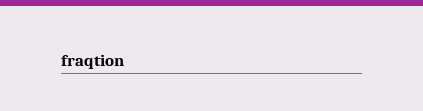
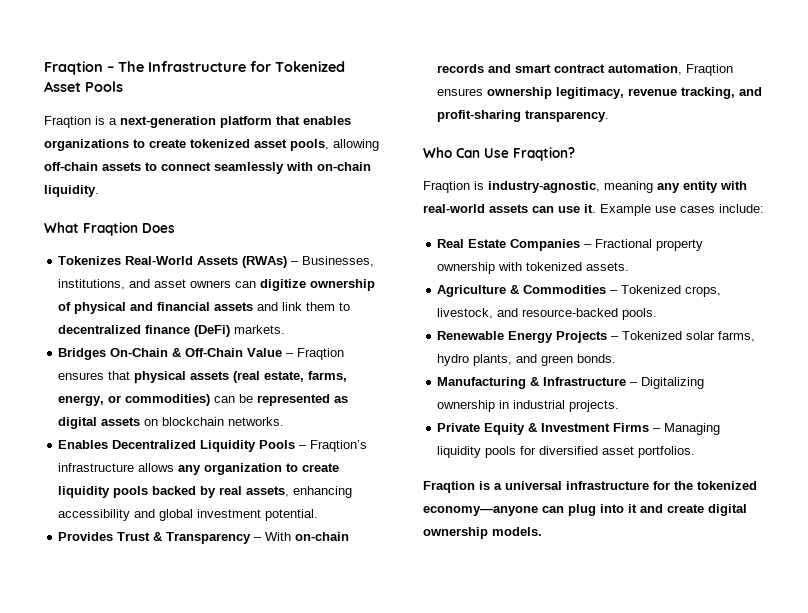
- fraqtion
+ Fraqtion – The Infrastructure for Tokenized Asset Pools
+ Fraqtion is a next-generation platform that enables organizations to create tokenized asset pools, allowing off-chain assets to connect seamlessly with on-chain liquidity.
+ What Fraqtion Does
+ Tokenizes Real-World Assets (RWAs) – Businesses, institutions, and asset owners can digitize ownership of physical and financial assets and link them to decentralized finance (DeFi) markets.
+ Bridges On-Chain & Off-Chain Value – Fraqtion ensures that physical assets (real estate, farms, energy, or commodities) can be represented as digital assets on blockchain networks.
+ Enables Decentralized Liquidity Pools – Fraqtion’s infrastructure allows any organization to create liquidity pools backed by real assets, enhancing accessibility and global investment potential.
+ Provides Trust & Transparency – With on-chain records and smart contract automation, Fraqtion ensures ownership legitimacy, revenue tracking, and profit-sharing transparency.
+ Who Can Use Fraqtion?
+ Fraqtion is industry-agnostic, meaning any entity with real-world assets can use it. Example use cases include:
+ Real Estate Companies – Fractional property ownership with tokenized assets.
+ Agriculture & Commodities – Tokenized crops, livestock, and resource-backed pools.
+ Renewable Energy Projects – Tokenized solar farms, hydro plants, and green bonds.
+ Manufacturing & Infrastructure – Digitalizing ownership in industrial projects.
+ Private Equity & Investment Firms – Managing liquidity pools for diversified asset portfolios.
+ Fraqtion is a universal infrastructure for the tokenized economy—anyone can plug into it and create digital ownership models.

